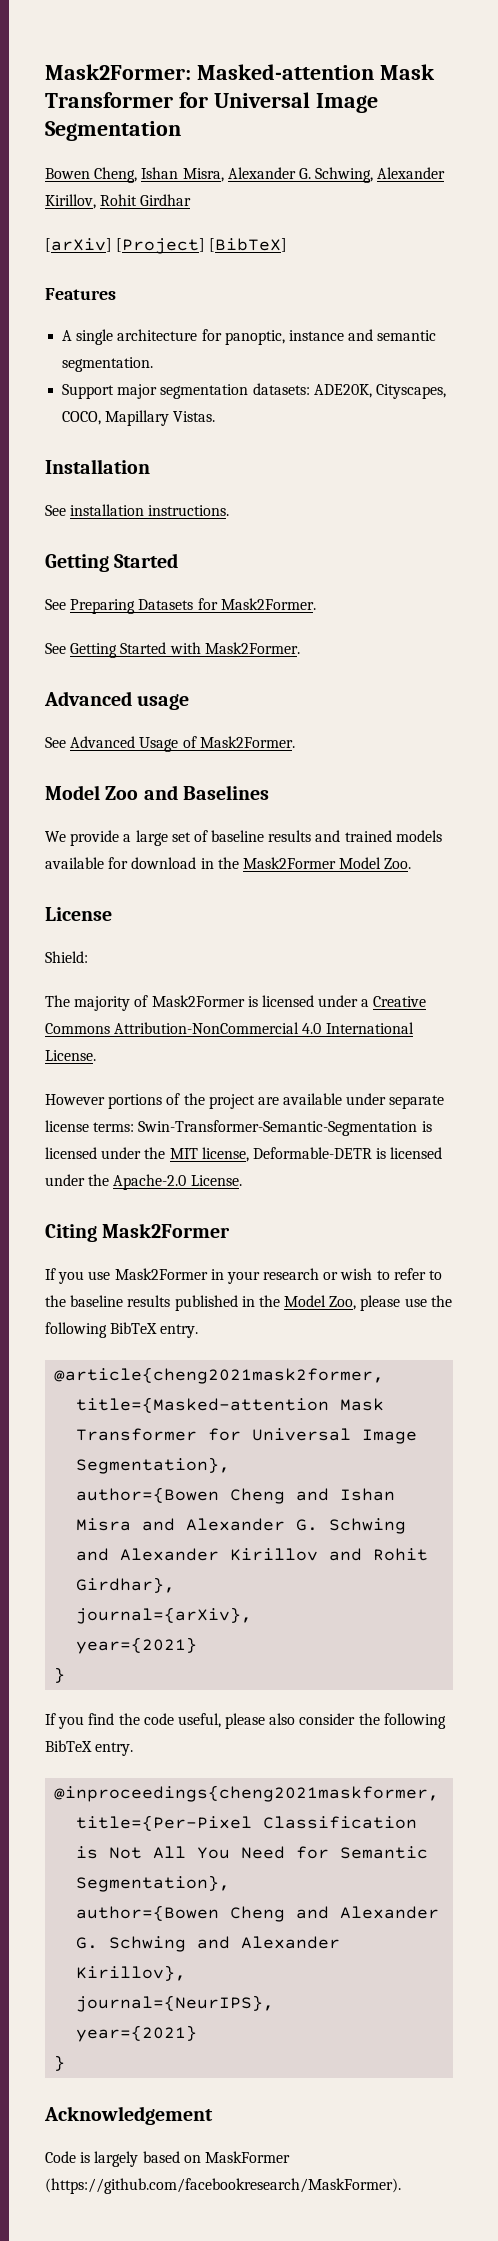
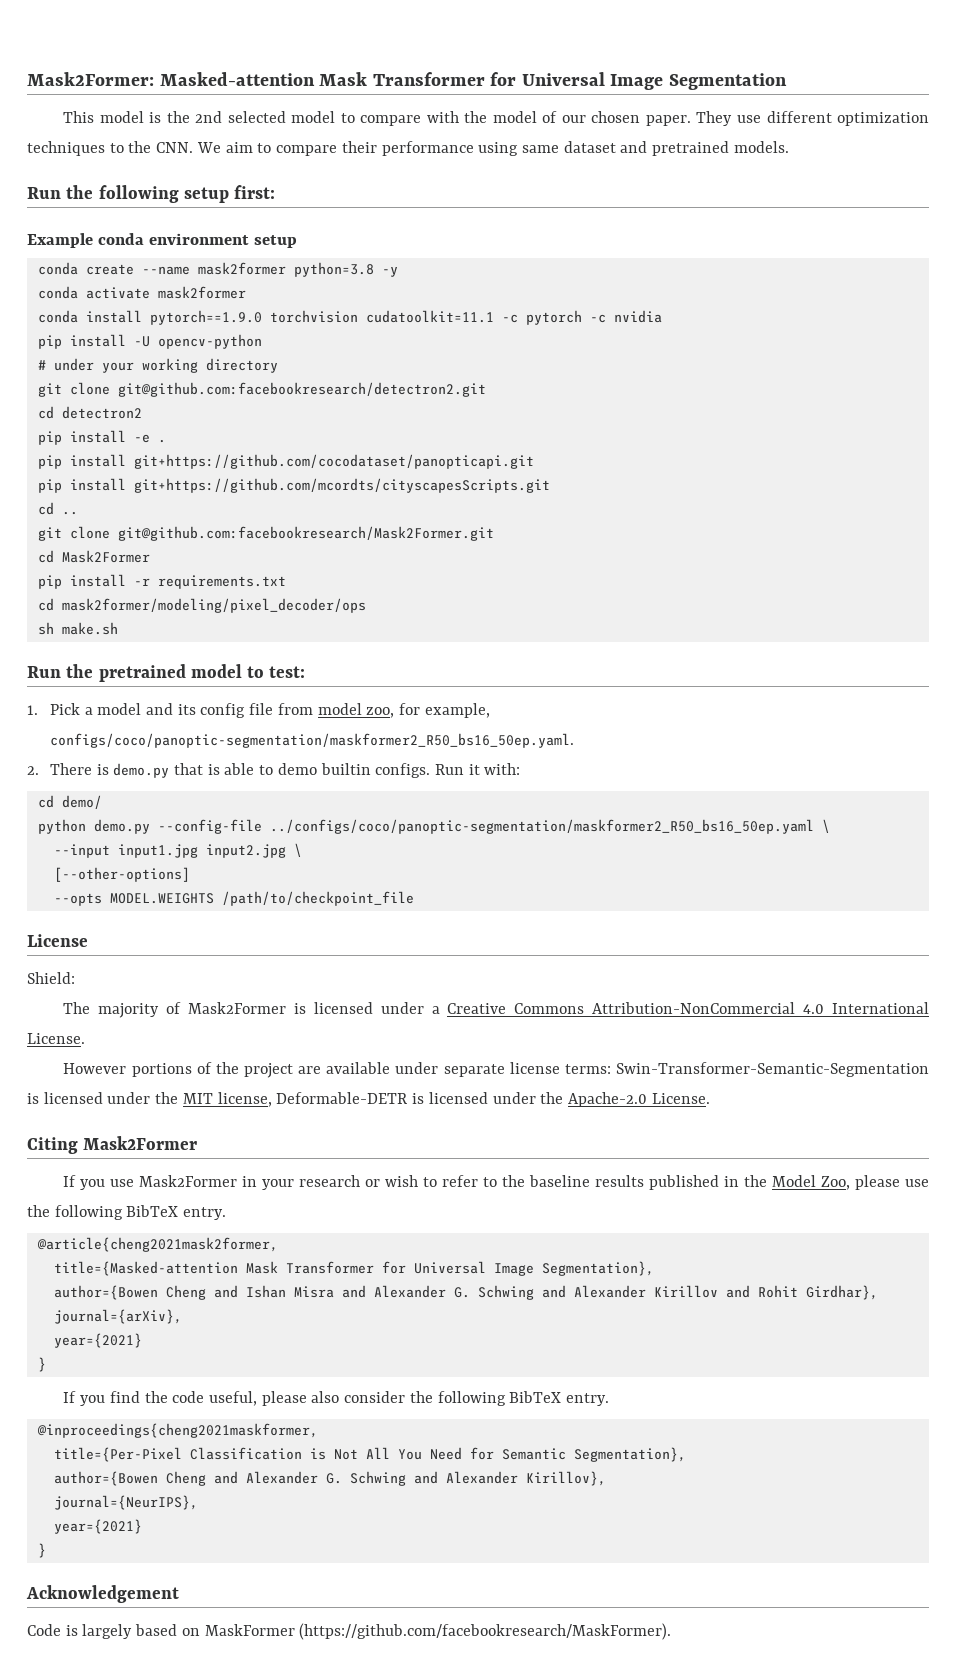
- Bowen Cheng, Ishan Misra, Alexander G. Schwing, Alexander Kirillov, Rohit Girdhar
- [arXiv] [Project] [BibTeX]
- Features
- A single architecture for panoptic, instance and semantic segmentation.
- Support major segmentation datasets: ADE20K, Cityscapes, COCO, Mapillary Vistas.
- Installation
- See installation instructions.
- Getting Started
- See Preparing Datasets for Mask2Former.
- See Getting Started with Mask2Former.
- Advanced usage
- See Advanced Usage of Mask2Former.
- Model Zoo and Baselines
- We provide a large set of baseline results and trained models available for download in the Mask2Former Model Zoo.
+ This model is the 2nd selected model to compare with the model of our chosen paper. They use different optimization techniques to the CNN. We aim to compare their performance using same dataset and pretrained models.
+ Run the following setup first:
+ Example conda environment setup
+ conda create --name mask2former python=3.8 -y
+ conda activate mask2former
+ conda install pytorch==1.9.0 torchvision cudatoolkit=11.1 -c pytorch -c nvidia
+ pip install -U opencv-python
+ # under your working directory
+ git clone git@github.com:facebookresearch/detectron2.git
+ cd detectron2
+ pip install -e .
+ pip install git+https://github.com/cocodataset/panopticapi.git
+ pip install git+https://github.com/mcordts/cityscapesScripts.git
+ cd ..
+ git clone git@github.com:facebookresearch/Mask2Former.git
+ cd Mask2Former
+ pip install -r requirements.txt
+ cd mask2former/modeling/pixel_decoder/ops
+ sh make.sh
+ Run the pretrained model to test:
+ 1. Pick a model and its config file from model zoo, for example, configs/coco/panoptic-segmentation/maskformer2_R50_bs16_50ep.yaml.
+ 2. There is demo.py that is able to demo builtin configs. Run it with:
+ cd demo/
+ python demo.py --config-file ../configs/coco/panoptic-segmentation/maskformer2_R50_bs16_50ep.yaml \
+ --input input1.jpg input2.jpg \
+ [--other-options]
+ --opts MODEL.WEIGHTS /path/to/checkpoint_file

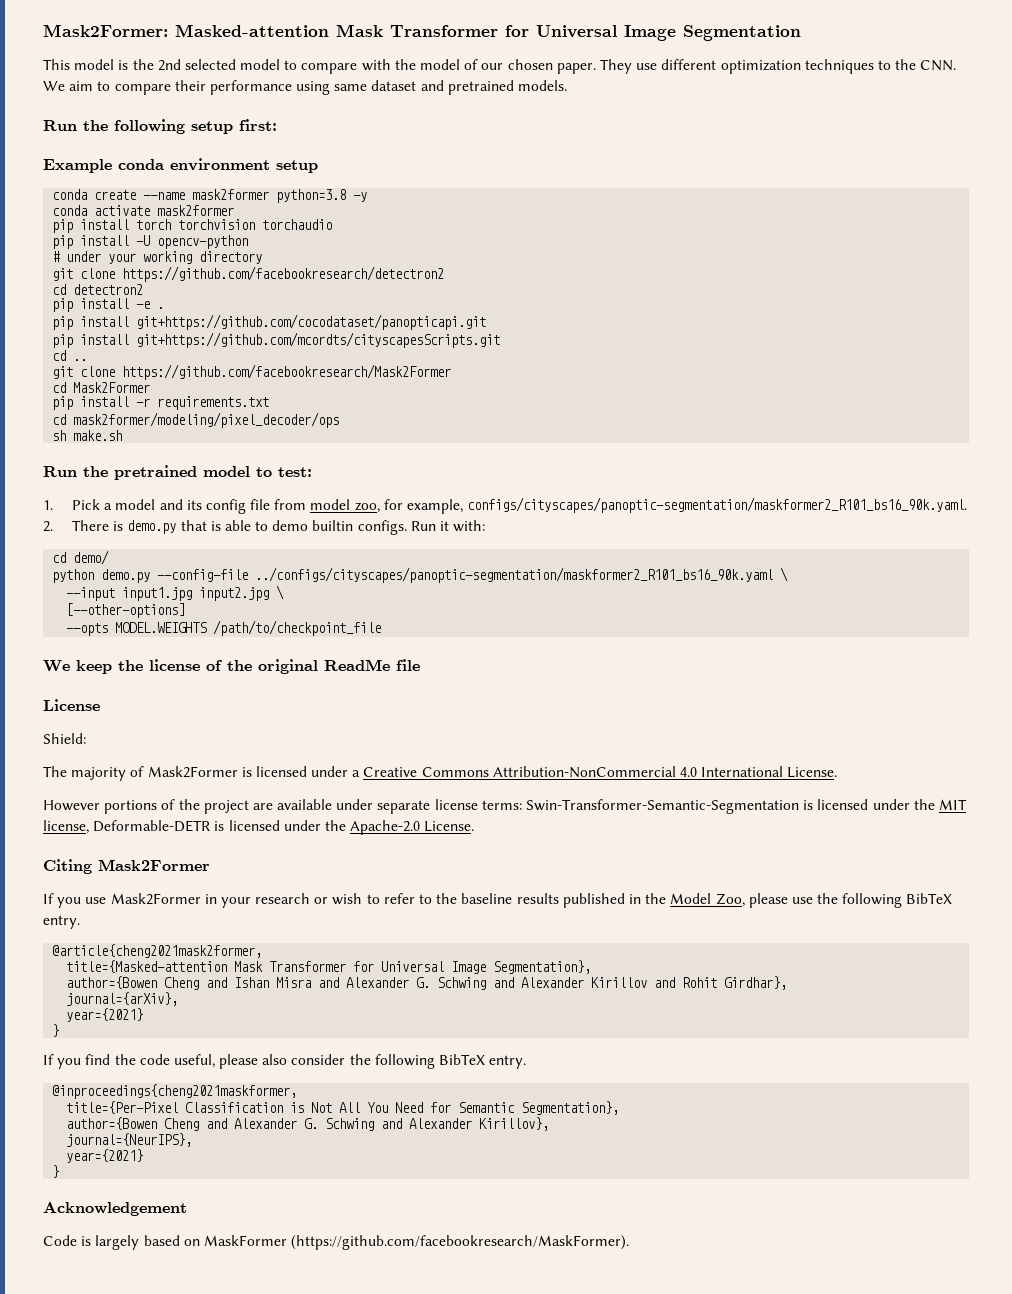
- conda install pytorch==1.9.0 torchvision cudatoolkit=11.1 -c pytorch -c nvidia
+ pip install torch torchvision torchaudio
- git clone git@github.com:facebookresearch/detectron2.git
+ git clone https://github.com/facebookresearch/detectron2
- git clone git@github.com:facebookresearch/Mask2Former.git
+ git clone https://github.com/facebookresearch/Mask2Former
- 1. Pick a model and its config file from model zoo, for example, configs/coco/panoptic-segmentation/maskformer2_R50_bs16_50ep.yaml.
+ 1. Pick a model and its config file from model zoo, for example, configs/cityscapes/panoptic-segmentation/maskformer2_R101_bs16_90k.yaml.
- python demo.py --config-file ../configs/coco/panoptic-segmentation/maskformer2_R50_bs16_50ep.yaml \
+ python demo.py --config-file ../configs/cityscapes/panoptic-segmentation/maskformer2_R101_bs16_90k.yaml \
+ We keep the license of the original ReadMe file

